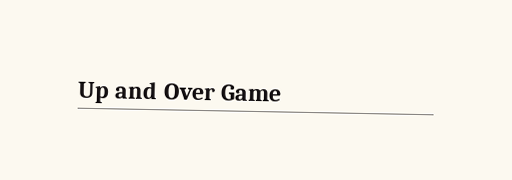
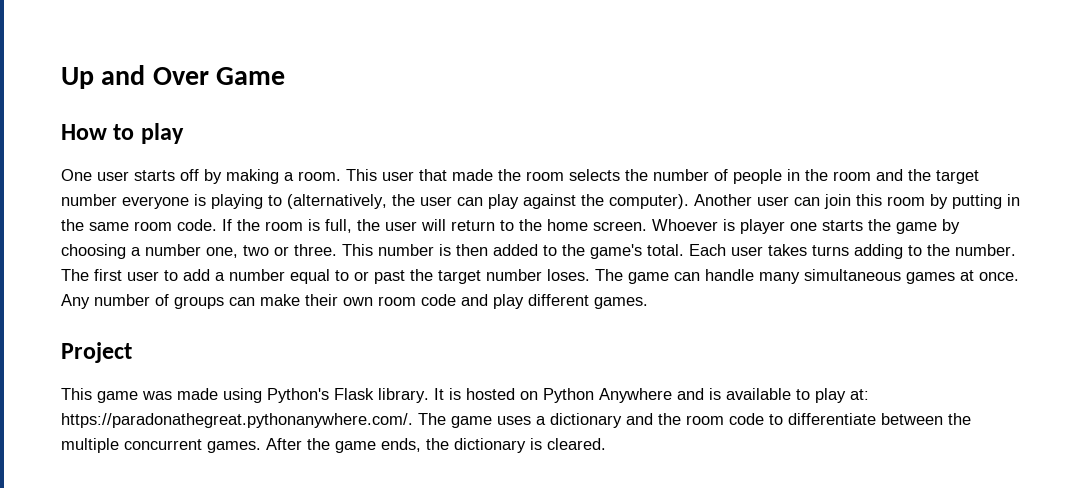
+ How to play
+ One user starts off by making a room. This user that made the room selects the number of people in the room and the target number everyone is playing to (alternatively, the user can play against the computer). Another user can join this room by putting in the same room code. If the room is full, the user will return to the home screen. Whoever is player one starts the game by choosing a number one, two or three. This number is then added to the game's total. Each user takes turns adding to the number. The first user to add a number equal to or past the target number loses. The game can handle many simultaneous games at once. Any number of groups can make their own room code and play different games.
+ Project
+ This game was made using Python's Flask library. It is hosted on Python Anywhere and is available to play at: https://paradonathegreat.pythonanywhere.com/. The game uses a dictionary and the room code to differentiate between the multiple concurrent games. After the game ends, the dictionary is cleared.

